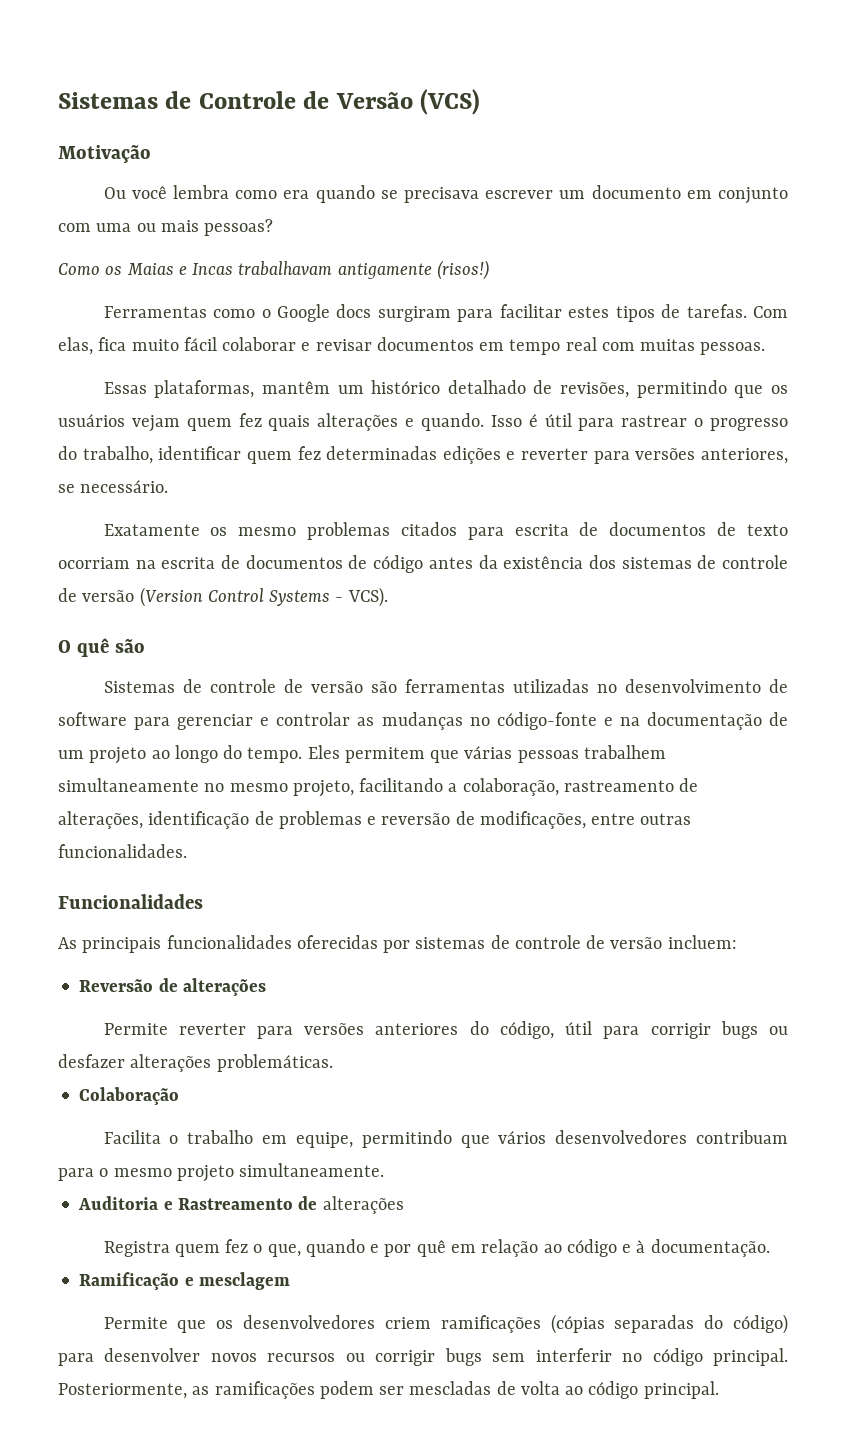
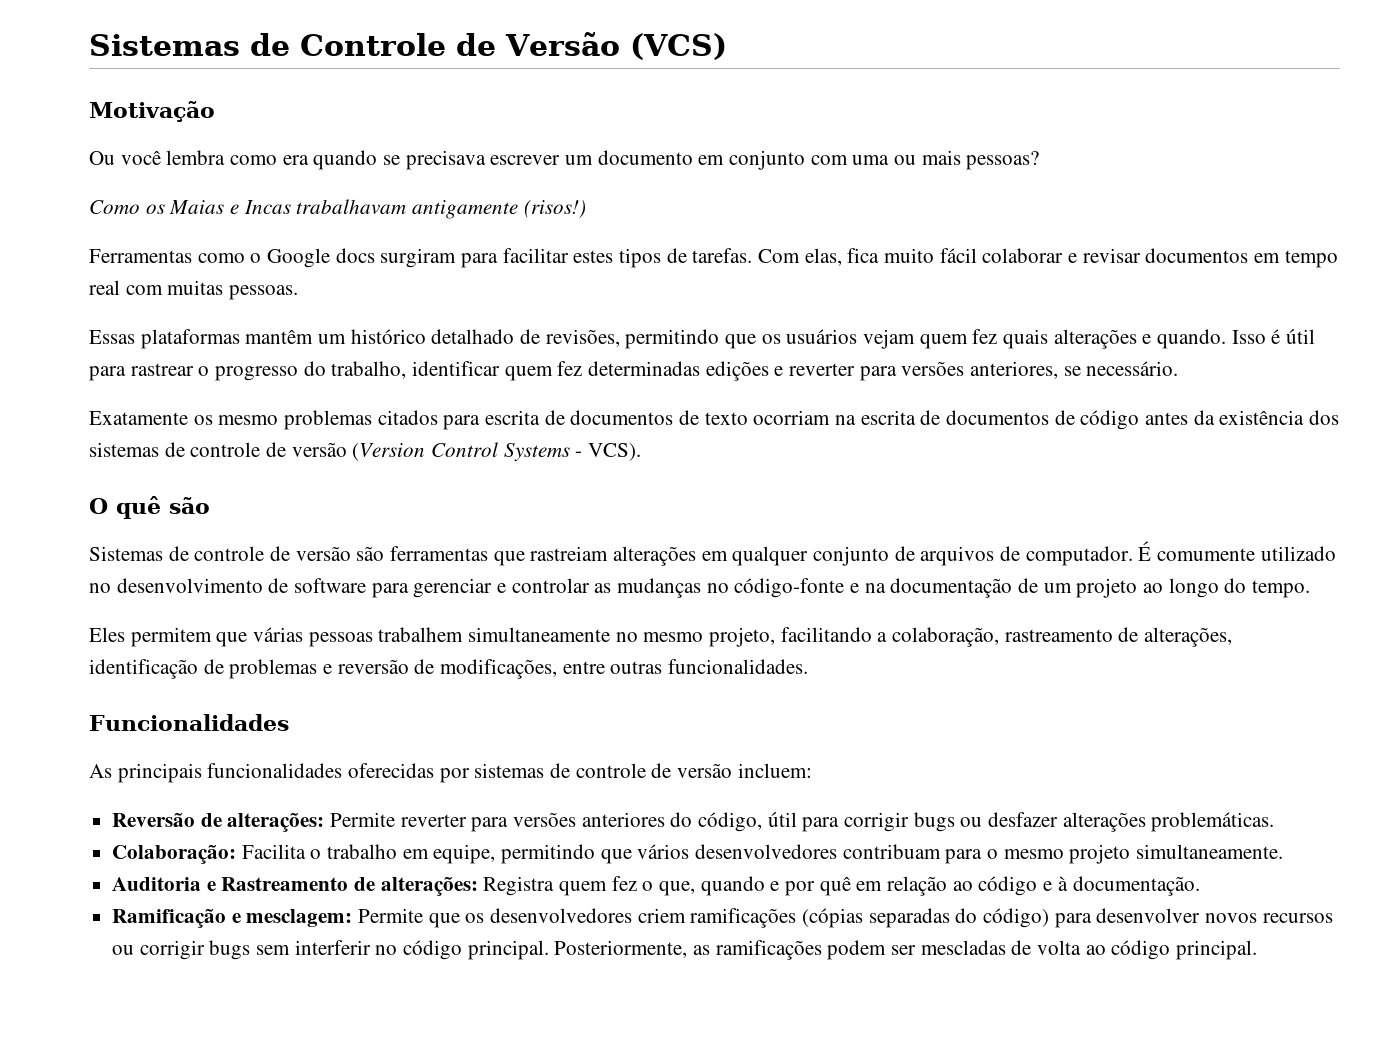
- Essas plataformas, mantêm um histórico detalhado de revisões, permitindo que os usuários vejam quem fez quais alterações e quando.
+ Essas plataformas mantêm um histórico detalhado de revisões, permitindo que os usuários vejam quem fez quais alterações e quando.
- Sistemas de controle de versão são ferramentas utilizadas no desenvolvimento de software para gerenciar e controlar as mudanças no código-fonte e na documentação de um projeto ao longo do tempo. Eles permitem que várias pessoas trabalhem simultaneamente no mesmo projeto, facilitando a colaboração, rastreamento de alterações, identificação de problemas e reversão de modificações, entre outras funcionalidades.
+ Sistemas de controle de versão são ferramentas que rastreiam alterações em qualquer conjunto de arquivos de computador. É comumente utilizado no desenvolvimento de software para gerenciar e controlar as mudanças no código-fonte e na documentação de um projeto ao longo do tempo.
+ Eles permitem que várias pessoas trabalhem simultaneamente no mesmo projeto, facilitando a colaboração, rastreamento de alterações, identificação de problemas e reversão de modificações, entre outras funcionalidades.
- Reversão de alterações
- Permite reverter para versões anteriores do código, útil para corrigir bugs ou desfazer alterações problemáticas.
+ Reversão de alterações: Permite reverter para versões anteriores do código, útil para corrigir bugs ou desfazer alterações problemáticas.
- Colaboração
- Facilita o trabalho em equipe, permitindo que vários desenvolvedores contribuam para o mesmo projeto simultaneamente.
+ Colaboração: Facilita o trabalho em equipe, permitindo que vários desenvolvedores contribuam para o mesmo projeto simultaneamente.
- Auditoria e Rastreamento de alterações
- Registra quem fez o que, quando e por quê em relação ao código e à documentação.
+ Auditoria e Rastreamento de alterações: Registra quem fez o que, quando e por quê em relação ao código e à documentação.
- Ramificação e mesclagem
- Permite que os desenvolvedores criem ramificações (cópias separadas do código) para desenvolver novos recursos ou corrigir bugs sem interferir no código principal.
+ Ramificação e mesclagem: Permite que os desenvolvedores criem ramificações (cópias separadas do código) para desenvolver novos recursos ou corrigir bugs sem interferir no código principal.

